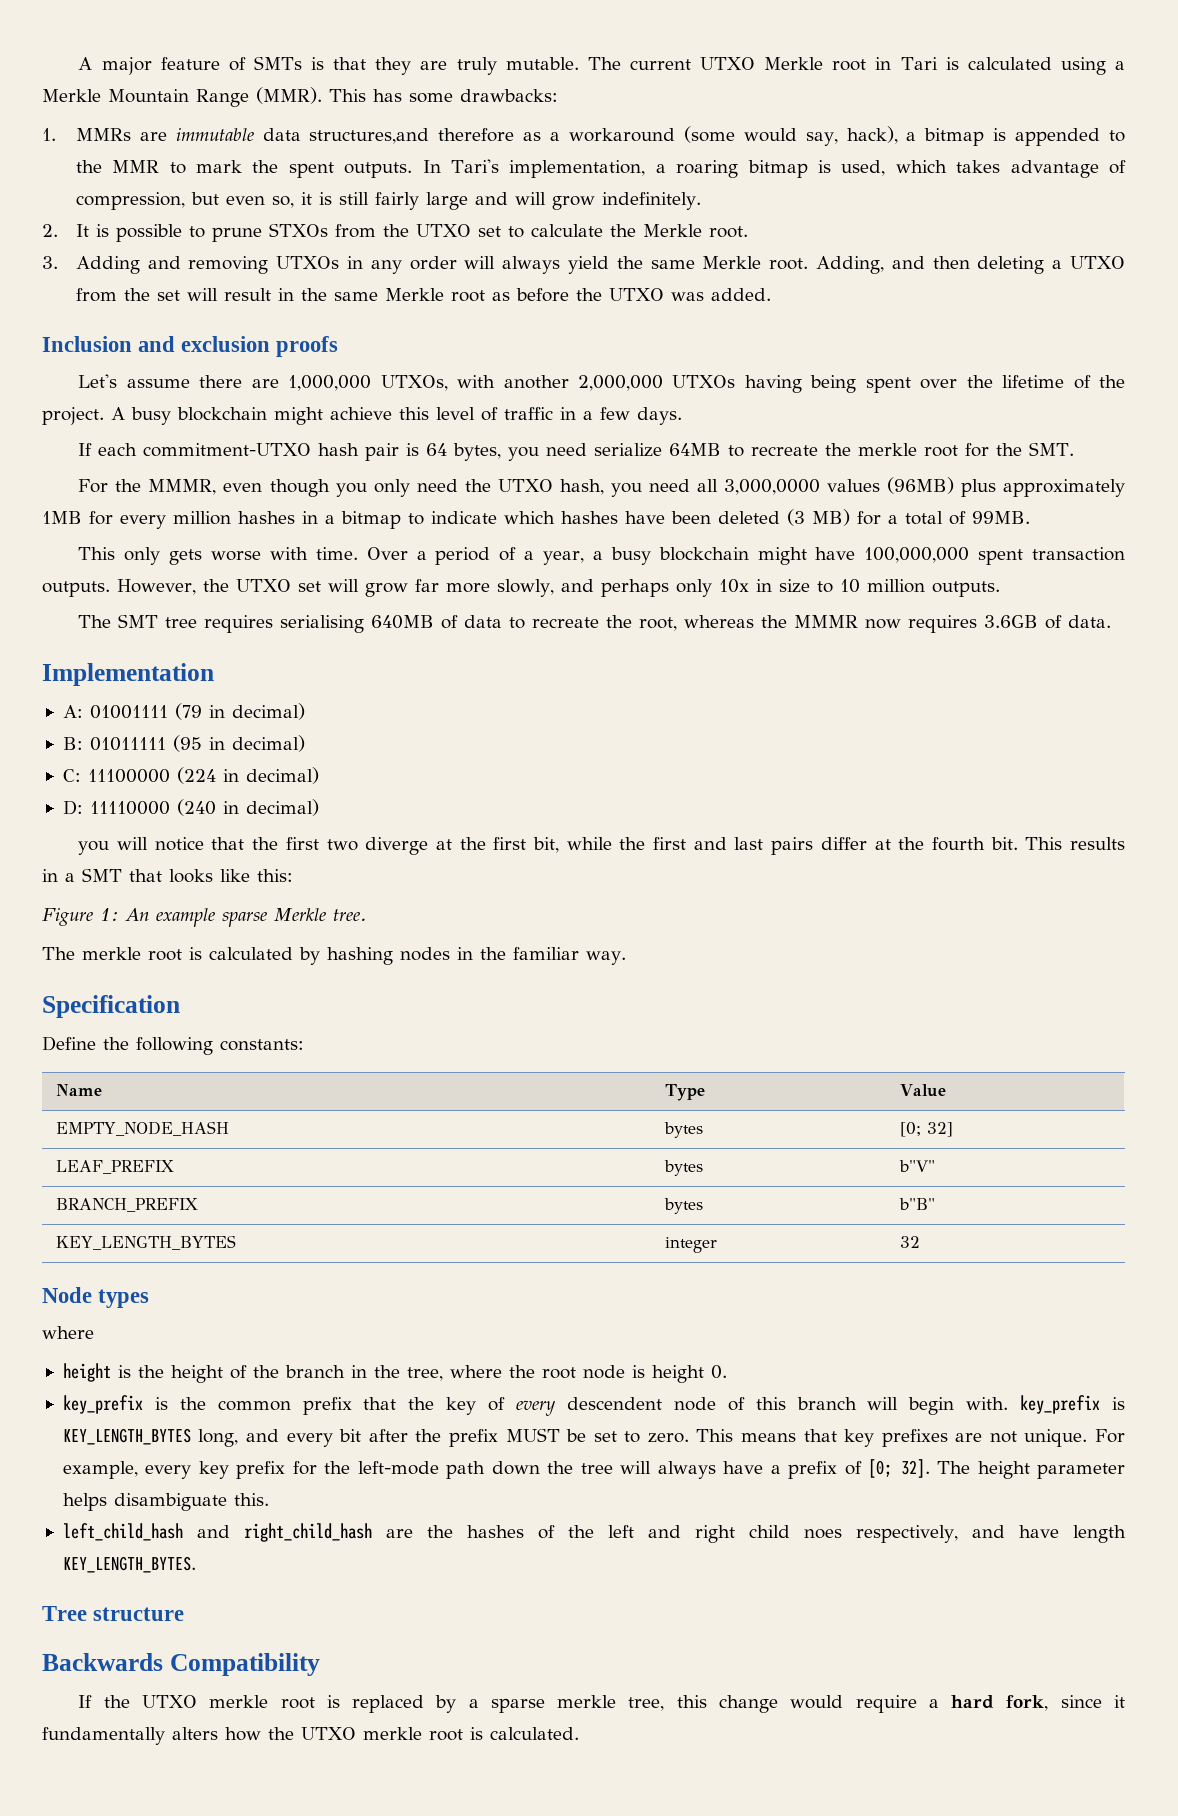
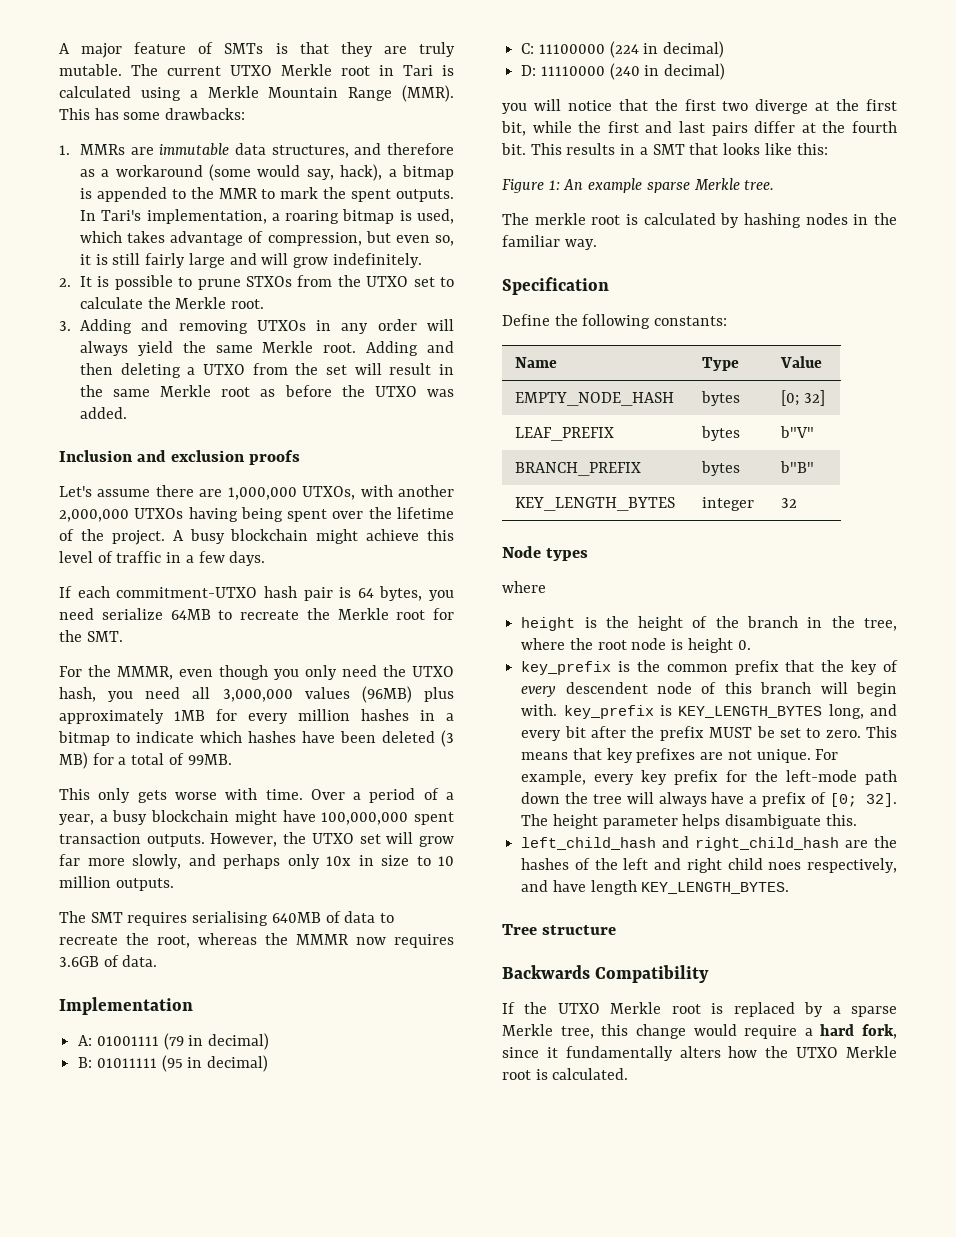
- 1. MMRs are immutable data structures,and therefore as a workaround (some would say, hack), a bitmap is appended to the MMR to mark the spent outputs.
+ 1. MMRs are immutable data structures, and therefore as a workaround (some would say, hack), a bitmap is appended to the MMR to mark the spent outputs.
- Adding, and then deleting a UTXO from the set will result in the same Merkle root as before the UTXO was added.
+ Adding and then deleting a UTXO from the set will result in the same Merkle root as before the UTXO was added.
- If each commitment-UTXO hash pair is 64 bytes, you need serialize 64MB to recreate the merkle root for the SMT.
+ If each commitment-UTXO hash pair is 64 bytes, you need serialize 64MB to recreate the Merkle root for the SMT.
- For the MMMR, even though you only need the UTXO hash, you need all 3,000,0000 values (96MB) plus approximately 1MB for every million hashes in a bitmap to indicate which hashes have been deleted (3 MB) for a total of 99MB.
+ For the MMMR, even though you only need the UTXO hash, you need all 3,000,000 values (96MB) plus approximately 1MB for every million hashes in a bitmap to indicate which hashes have been deleted (3 MB) for a total of 99MB.
- The SMT tree requires serialising 640MB of data to recreate the root, whereas the MMMR now requires 3.6GB of data.
+ The SMT requires serialising 640MB of data to recreate the root, whereas the MMMR now requires 3.6GB of data.
- If the UTXO merkle root is replaced by a sparse merkle tree, this change would require a hard fork, since it fundamentally alters how the UTXO merkle root is calculated.
+ If the UTXO Merkle root is replaced by a sparse Merkle tree, this change would require a hard fork, since it fundamentally alters how the UTXO Merkle root is calculated.

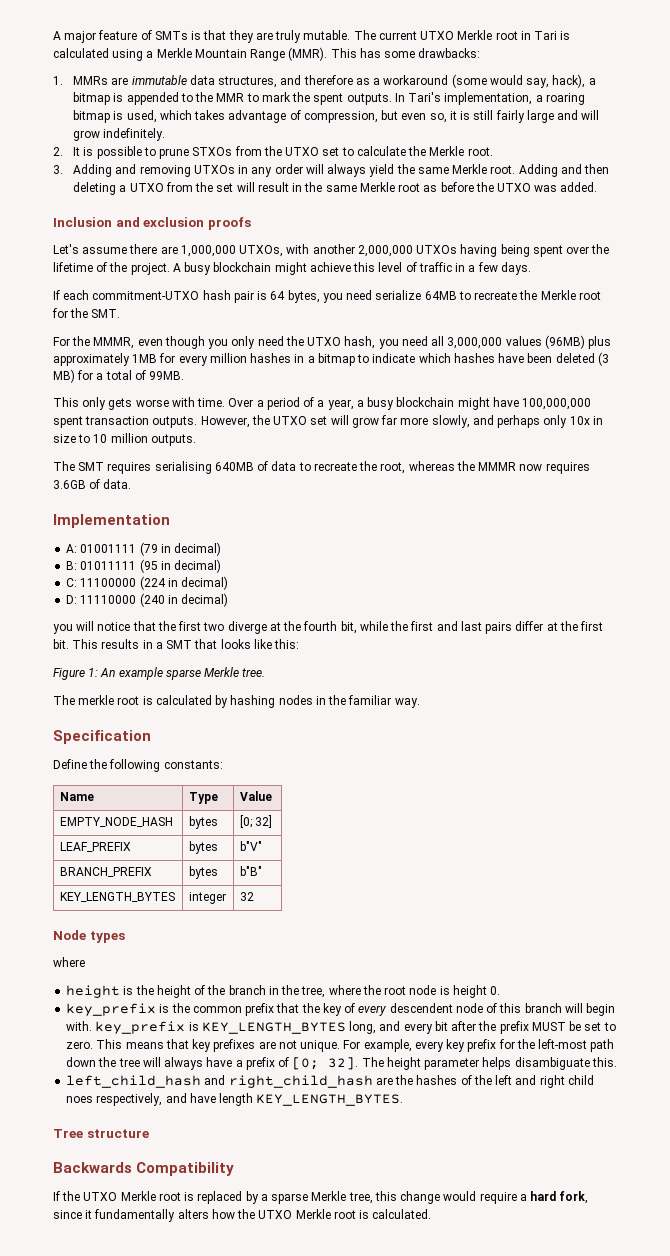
- you will notice that the first two diverge at the first bit, while the first and last pairs differ at the fourth bit.
+ you will notice that the first two diverge at the fourth bit, while the first and last pairs differ at the first bit.
- For example, every key prefix for the left-mode path down the tree will always have a prefix of [0; 32].
+ For example, every key prefix for the left-most path down the tree will always have a prefix of [0; 32].

